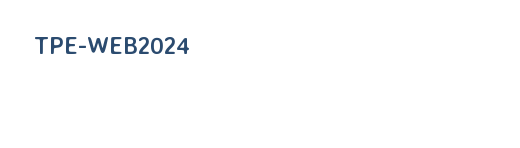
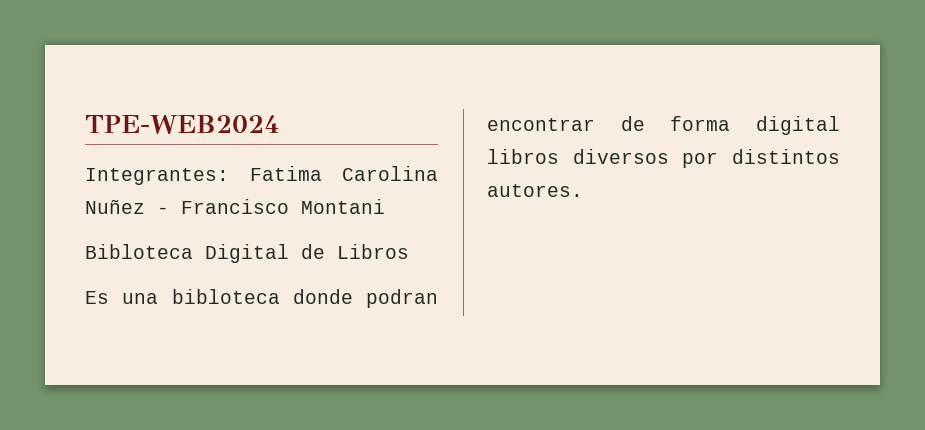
+ Integrantes: Fatima Carolina Nuñez - Francisco Montani
+ Bibloteca Digital de Libros
+ Es una bibloteca donde podran encontrar de forma digital libros diversos por distintos autores.

